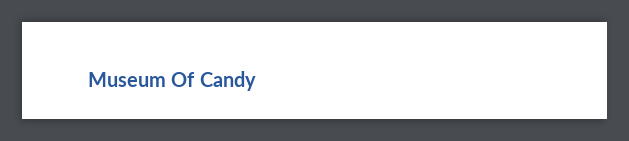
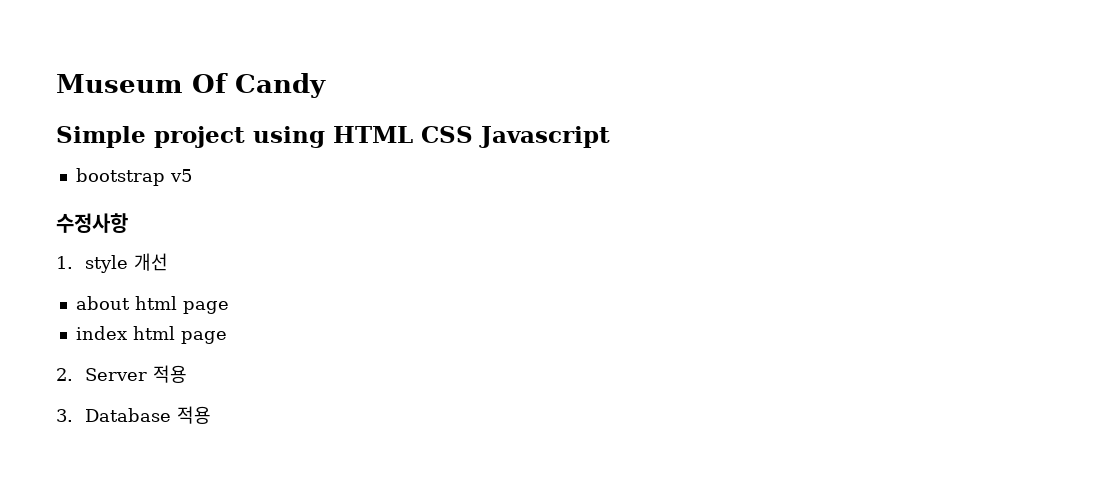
+ Simple project using HTML CSS Javascript
+ bootstrap v5
+ 수정사항
+ 1. style 개선
+ about html page
+ index html page
+ 2. Server 적용
+ 3. Database 적용

